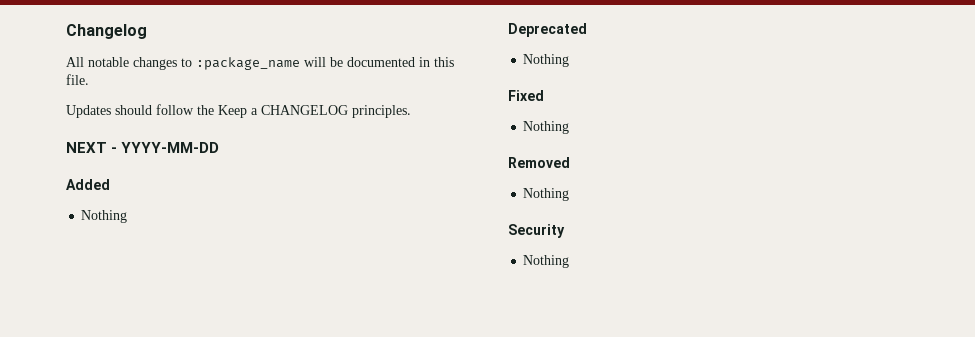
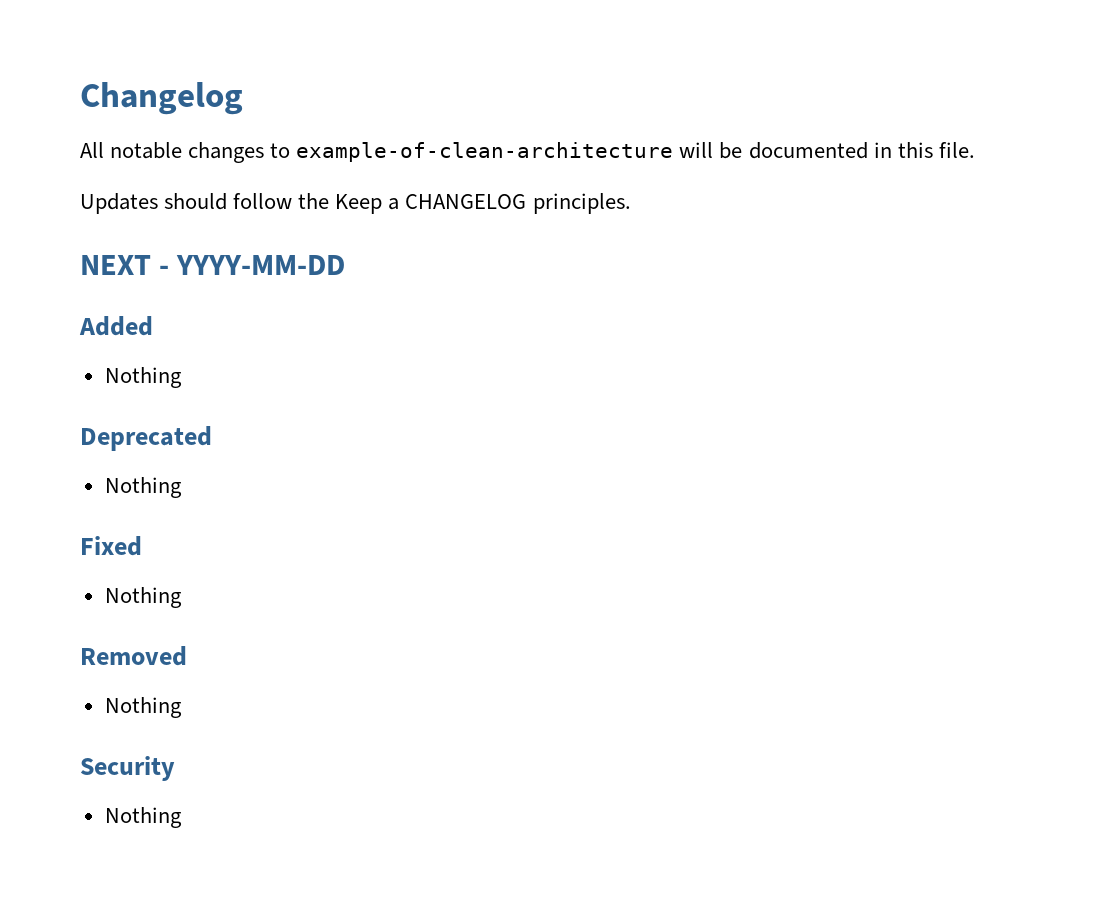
- All notable changes to :package_name will be documented in this file.
+ All notable changes to example-of-clean-architecture will be documented in this file.

